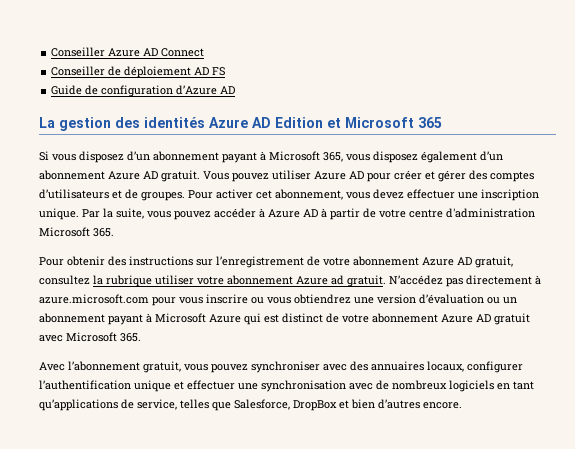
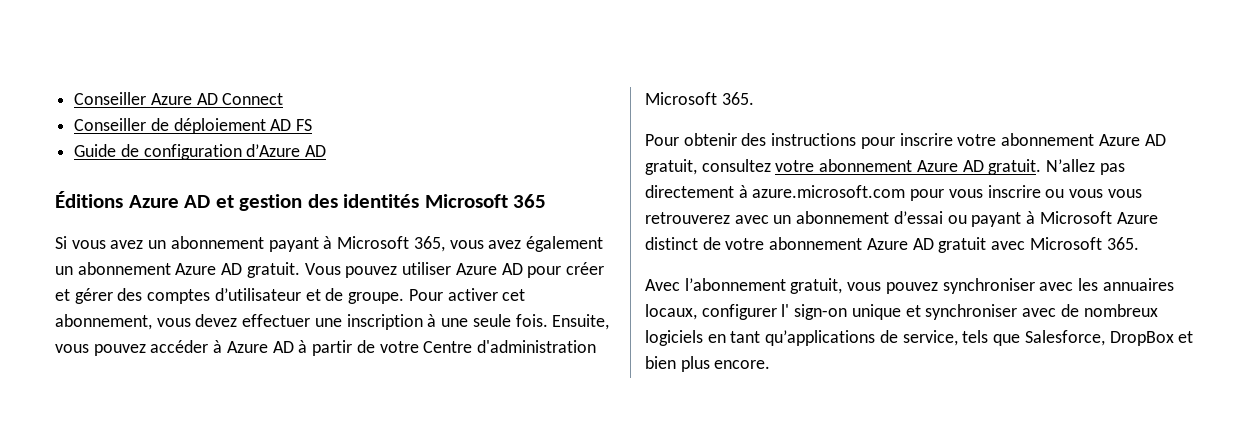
- La gestion des identités Azure AD Edition et Microsoft 365
+ Éditions Azure AD et gestion des identités Microsoft 365
- Si vous disposez d’un abonnement payant à Microsoft 365, vous disposez également d’un abonnement Azure AD gratuit.
+ Si vous avez un abonnement payant à Microsoft 365, vous avez également un abonnement Azure AD gratuit.
- Vous pouvez utiliser Azure AD pour créer et gérer des comptes d’utilisateurs et de groupes.
+ Vous pouvez utiliser Azure AD pour créer et gérer des comptes d’utilisateur et de groupe.
- Pour activer cet abonnement, vous devez effectuer une inscription unique. Par la suite, vous pouvez accéder à Azure AD à partir de votre centre d'administration Microsoft 365.
+ Pour activer cet abonnement, vous devez effectuer une inscription à une seule fois. Ensuite, vous pouvez accéder à Azure AD à partir de votre Centre d'administration Microsoft 365.
- Pour obtenir des instructions sur l’enregistrement de votre abonnement Azure AD gratuit, consultez la rubrique utiliser votre abonnement Azure ad gratuit. N’accédez pas directement à azure.microsoft.com pour vous inscrire ou vous obtiendrez une version d’évaluation ou un abonnement payant à Microsoft Azure qui est distinct de votre abonnement Azure AD gratuit avec Microsoft 365.
+ Pour obtenir des instructions pour inscrire votre abonnement Azure AD gratuit, consultez votre abonnement Azure AD gratuit. N’allez pas directement à azure.microsoft.com pour vous inscrire ou vous vous retrouverez avec un abonnement d’essai ou payant à Microsoft Azure distinct de votre abonnement Azure AD gratuit avec Microsoft 365.
- Avec l’abonnement gratuit, vous pouvez synchroniser avec des annuaires locaux, configurer l’authentification unique et effectuer une synchronisation avec de nombreux logiciels en tant qu’applications de service, telles que Salesforce, DropBox et bien d’autres encore.
+ Avec l’abonnement gratuit, vous pouvez synchroniser avec les annuaires locaux, configurer l' sign-on unique et synchroniser avec de nombreux logiciels en tant qu’applications de service, tels que Salesforce, DropBox et bien plus encore.

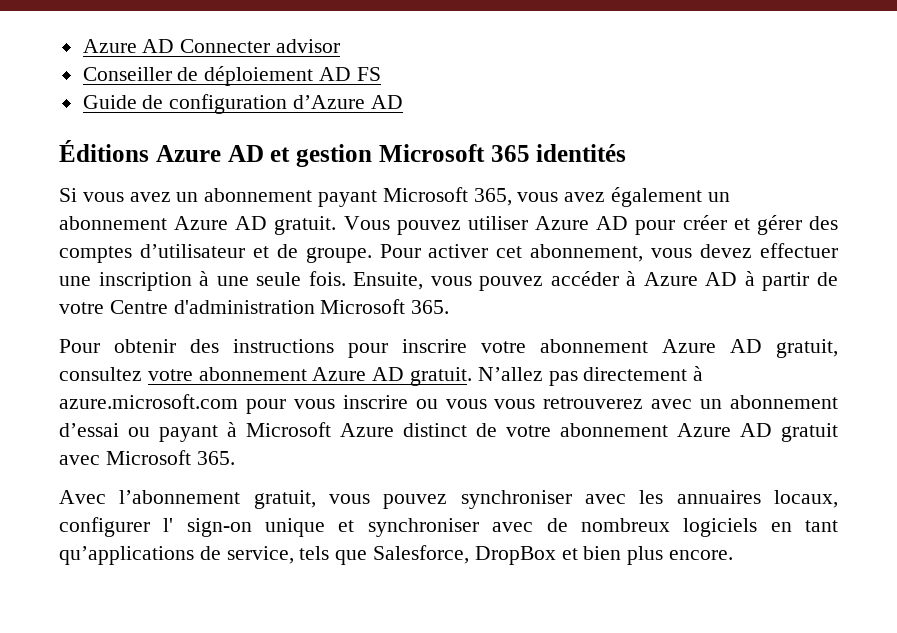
- Conseiller Azure AD Connect
+ Azure AD Connecter advisor
- Éditions Azure AD et gestion des identités Microsoft 365
+ Éditions Azure AD et gestion Microsoft 365 identités
- Si vous avez un abonnement payant à Microsoft 365, vous avez également un abonnement Azure AD gratuit.
+ Si vous avez un abonnement payant Microsoft 365, vous avez également un abonnement Azure AD gratuit.

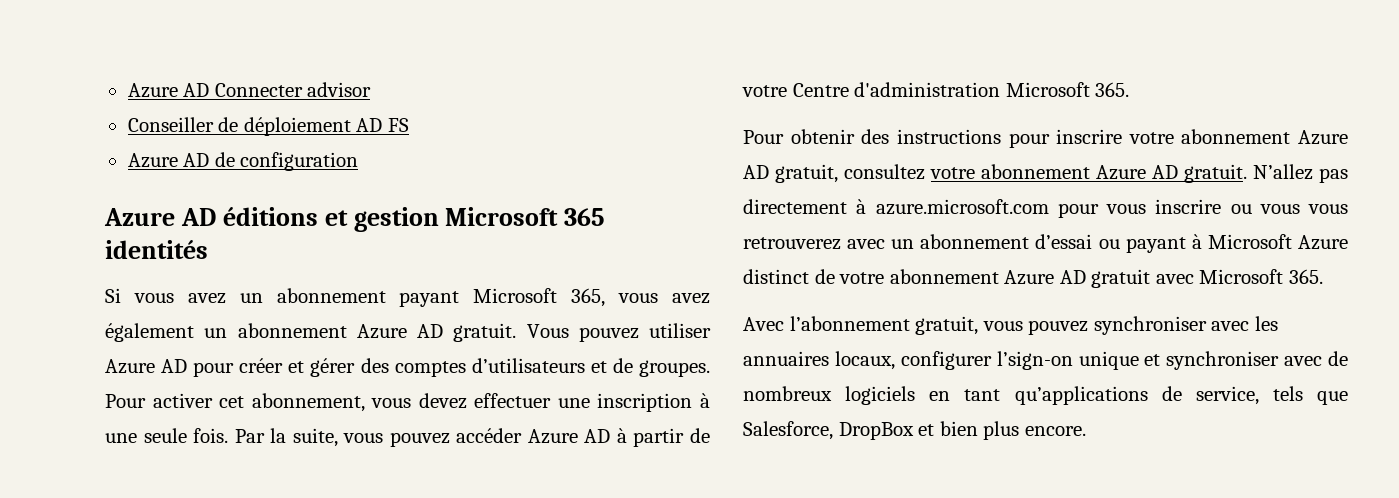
- Guide de configuration d’Azure AD
- Éditions Azure AD et gestion Microsoft 365 identités
+ Azure AD de configuration
+ Azure AD éditions et gestion Microsoft 365 identités
- Vous pouvez utiliser Azure AD pour créer et gérer des comptes d’utilisateur et de groupe.
+ Vous pouvez utiliser Azure AD pour créer et gérer des comptes d’utilisateurs et de groupes.
- Ensuite, vous pouvez accéder à Azure AD à partir de votre Centre d'administration Microsoft 365.
+ Par la suite, vous pouvez accéder Azure AD à partir de votre Centre d'administration Microsoft 365.
- Avec l’abonnement gratuit, vous pouvez synchroniser avec les annuaires locaux, configurer l' sign-on unique et synchroniser avec de nombreux logiciels en tant qu’applications de service, tels que Salesforce, DropBox et bien plus encore.
+ Avec l’abonnement gratuit, vous pouvez synchroniser avec les annuaires locaux, configurer l’sign-on unique et synchroniser avec de nombreux logiciels en tant qu’applications de service, tels que Salesforce, DropBox et bien plus encore.

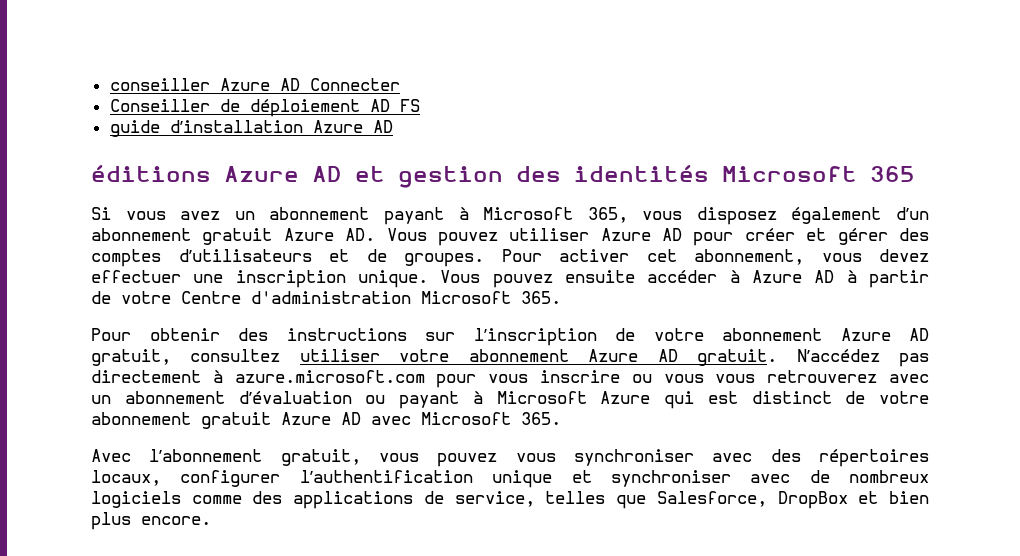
- Azure AD Connecter advisor
+ conseiller Azure AD Connecter
- Azure AD de configuration
- Azure AD éditions et gestion Microsoft 365 identités
+ guide d’installation Azure AD
+ éditions Azure AD et gestion des identités Microsoft 365
- Si vous avez un abonnement payant Microsoft 365, vous avez également un abonnement Azure AD gratuit. Vous pouvez utiliser Azure AD pour créer et gérer des comptes d’utilisateurs et de groupes.
+ Si vous avez un abonnement payant à Microsoft 365, vous disposez également d’un abonnement gratuit Azure AD. Vous pouvez utiliser Azure AD pour créer et gérer des comptes d’utilisateurs et de groupes.
- Pour activer cet abonnement, vous devez effectuer une inscription à une seule fois. Par la suite, vous pouvez accéder Azure AD à partir de votre Centre d'administration Microsoft 365.
+ Pour activer cet abonnement, vous devez effectuer une inscription unique. Vous pouvez ensuite accéder à Azure AD à partir de votre Centre d'administration Microsoft 365.
- Pour obtenir des instructions pour inscrire votre abonnement Azure AD gratuit, consultez votre abonnement Azure AD gratuit.
+ Pour obtenir des instructions sur l’inscription de votre abonnement Azure AD gratuit, consultez utiliser votre abonnement Azure AD gratuit.
- N’allez pas directement à azure.microsoft.com pour vous inscrire ou vous vous retrouverez avec un abonnement d’essai ou payant à Microsoft Azure distinct de votre abonnement Azure AD gratuit avec Microsoft 365.
+ N’accédez pas directement à azure.microsoft.com pour vous inscrire ou vous vous retrouverez avec un abonnement d’évaluation ou payant à Microsoft Azure qui est distinct de votre abonnement gratuit Azure AD avec Microsoft 365.
- Avec l’abonnement gratuit, vous pouvez synchroniser avec les annuaires locaux, configurer l’sign-on unique et synchroniser avec de nombreux logiciels en tant qu’applications de service, tels que Salesforce, DropBox et bien plus encore.
+ Avec l’abonnement gratuit, vous pouvez vous synchroniser avec des répertoires locaux, configurer l’authentification unique et synchroniser avec de nombreux logiciels comme des applications de service, telles que Salesforce, DropBox et bien plus encore.

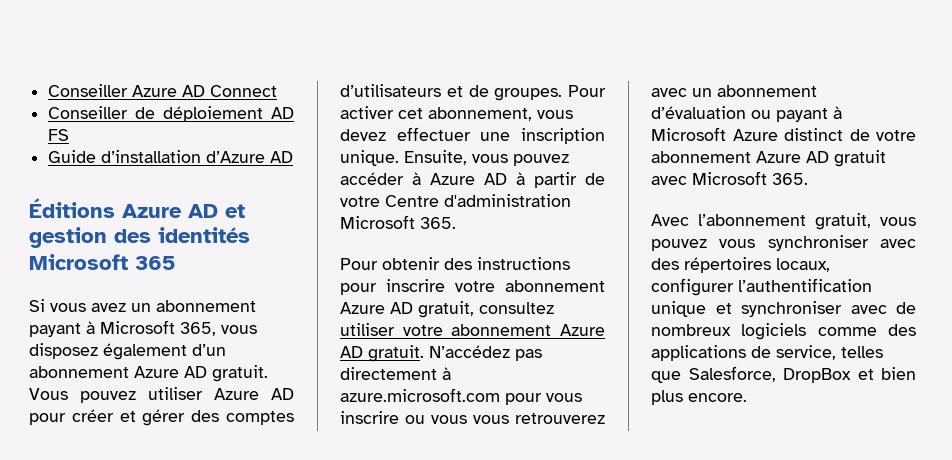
- conseiller Azure AD Connecter
+ Conseiller Azure AD Connect
- guide d’installation Azure AD
+ Guide d’installation d’Azure AD
- éditions Azure AD et gestion des identités Microsoft 365
+ Éditions Azure AD et gestion des identités Microsoft 365
- Si vous avez un abonnement payant à Microsoft 365, vous disposez également d’un abonnement gratuit Azure AD. Vous pouvez utiliser Azure AD pour créer et gérer des comptes d’utilisateurs et de groupes.
+ Si vous avez un abonnement payant à Microsoft 365, vous disposez également d’un abonnement Azure AD gratuit. Vous pouvez utiliser Azure AD pour créer et gérer des comptes d’utilisateurs et de groupes.
- Vous pouvez ensuite accéder à Azure AD à partir de votre Centre d'administration Microsoft 365.
+ Ensuite, vous pouvez accéder à Azure AD à partir de votre Centre d'administration Microsoft 365.
- Pour obtenir des instructions sur l’inscription de votre abonnement Azure AD gratuit, consultez utiliser votre abonnement Azure AD gratuit.
+ Pour obtenir des instructions pour inscrire votre abonnement Azure AD gratuit, consultez utiliser votre abonnement Azure AD gratuit.
- N’accédez pas directement à azure.microsoft.com pour vous inscrire ou vous vous retrouverez avec un abonnement d’évaluation ou payant à Microsoft Azure qui est distinct de votre abonnement gratuit Azure AD avec Microsoft 365.
+ N’accédez pas directement à azure.microsoft.com pour vous inscrire ou vous vous retrouverez avec un abonnement d’évaluation ou payant à Microsoft Azure distinct de votre abonnement Azure AD gratuit avec Microsoft 365.

